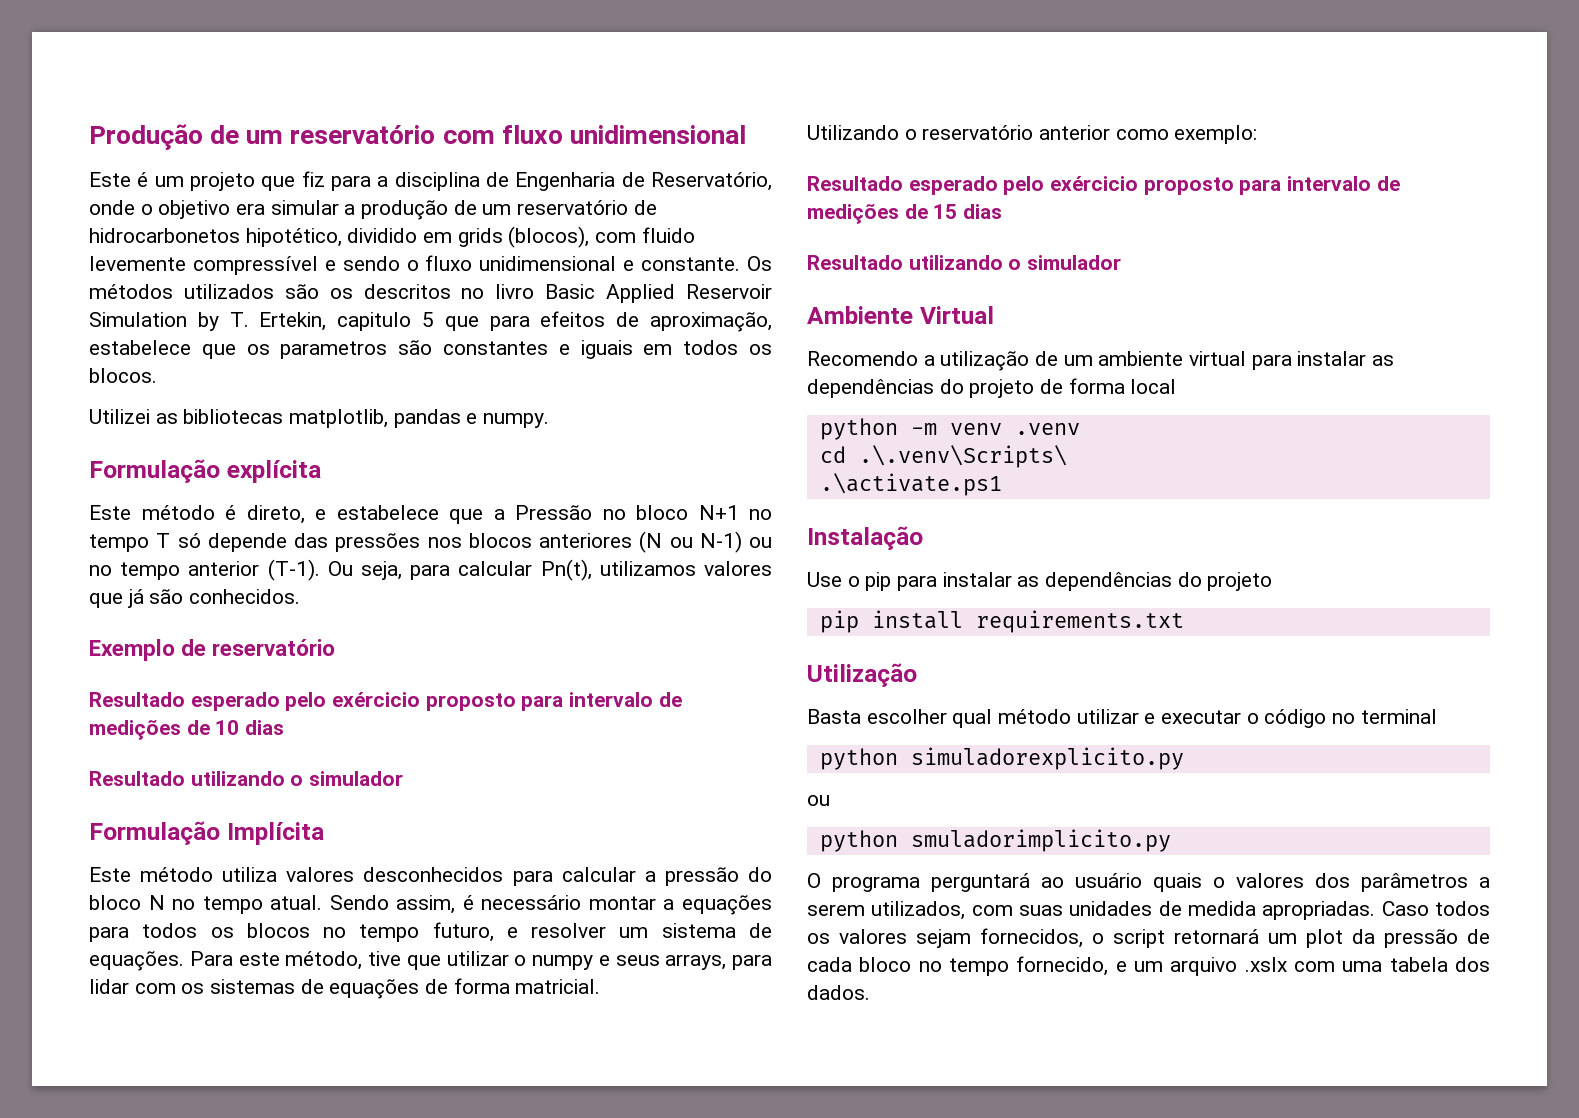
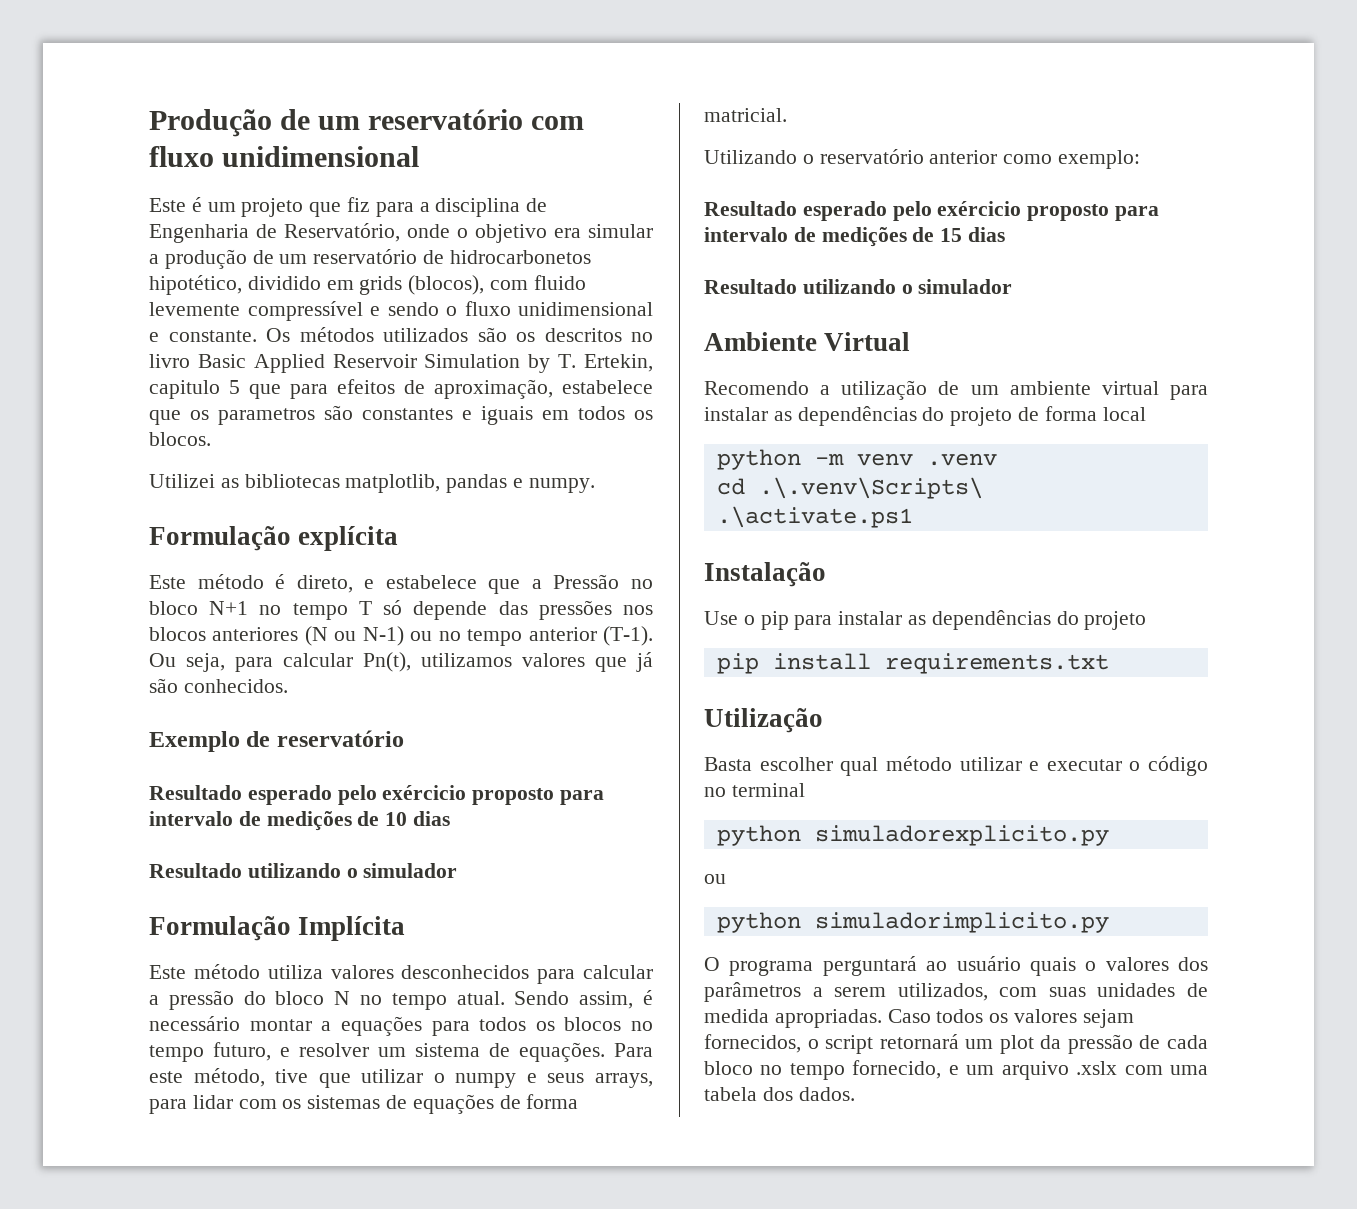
- python smuladorimplicito.py
+ python simuladorimplicito.py

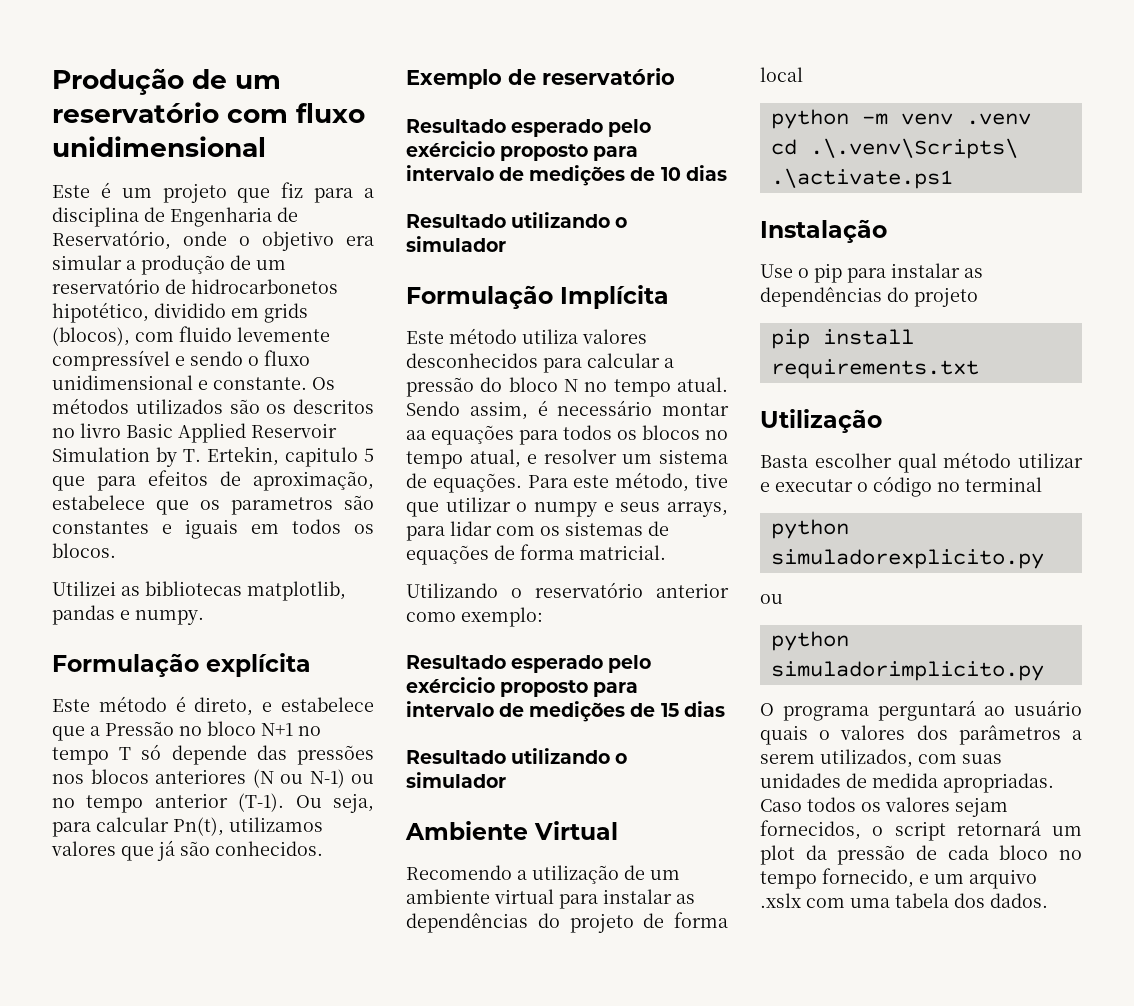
- Sendo assim, é necessário montar a equações para todos os blocos no tempo futuro, e resolver um sistema de equações.
+ Sendo assim, é necessário montar aa equações para todos os blocos no tempo atual, e resolver um sistema de equações.

